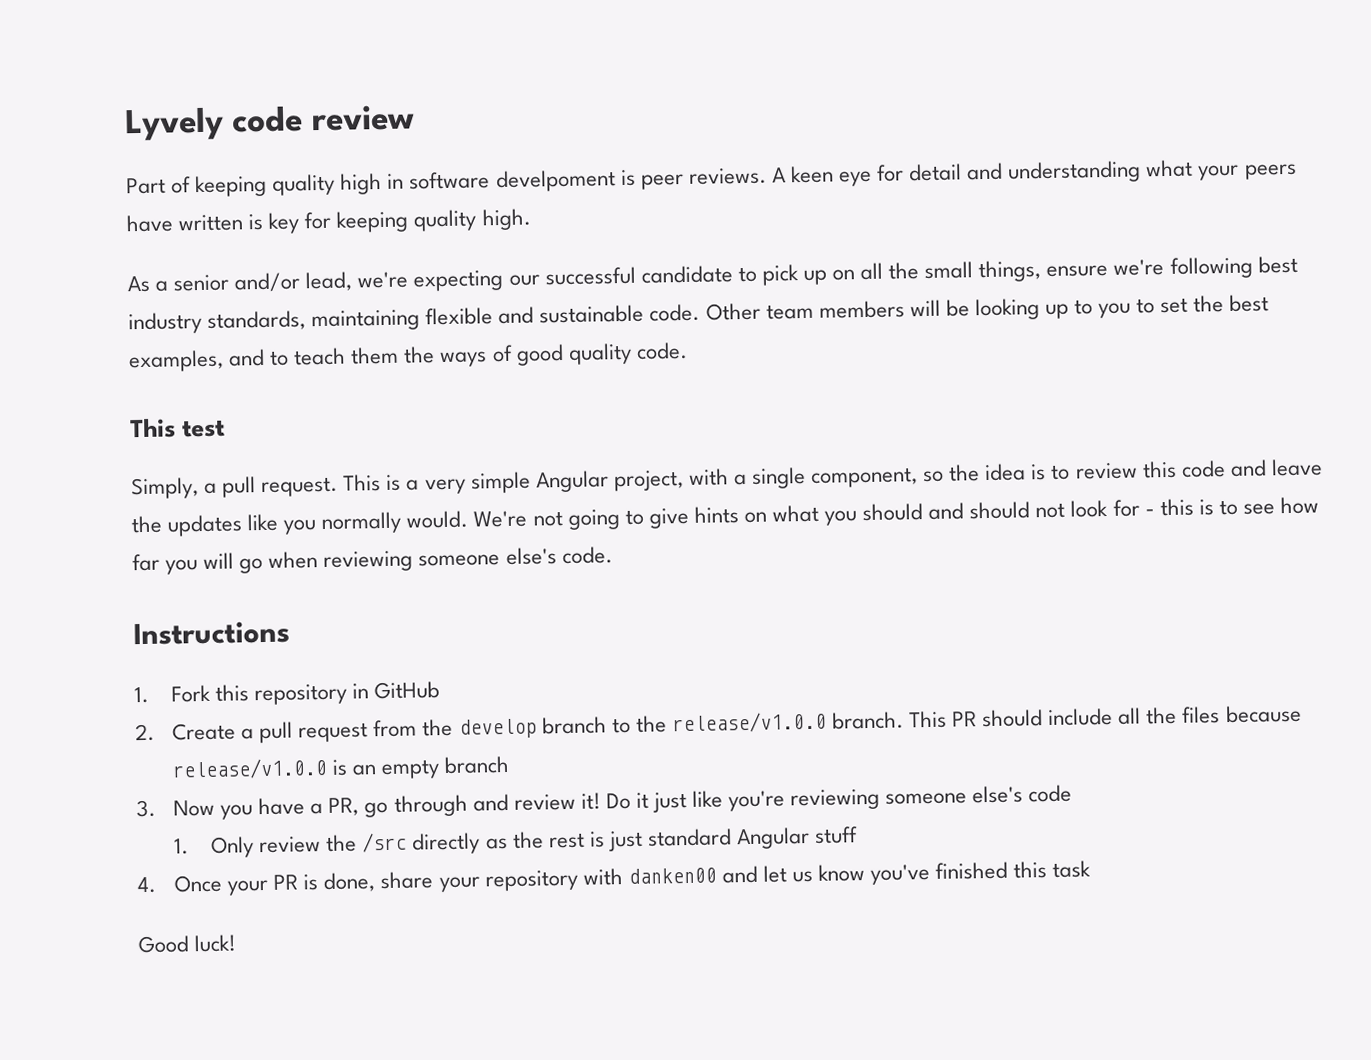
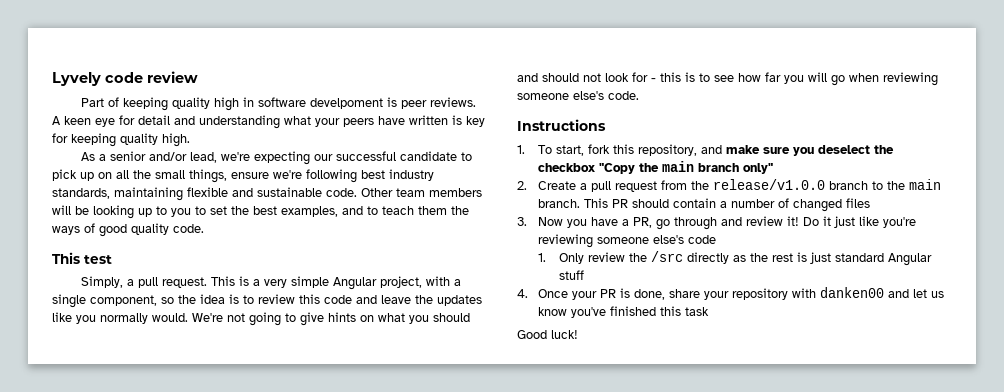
- 1. Fork this repository in GitHub
+ 1. To start, fork this repository, and make sure you deselect the checkbox "Copy the main branch only"
- 2. Create a pull request from the develop branch to the release/v1.0.0 branch.
+ 2. Create a pull request from the release/v1.0.0 branch to the main branch.
- This PR should include all the files because release/v1.0.0 is an empty branch
+ This PR should contain a number of changed files

